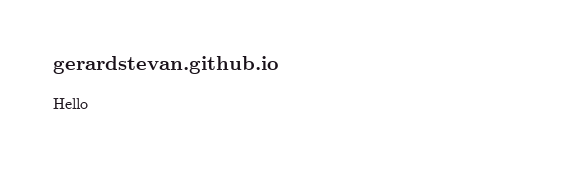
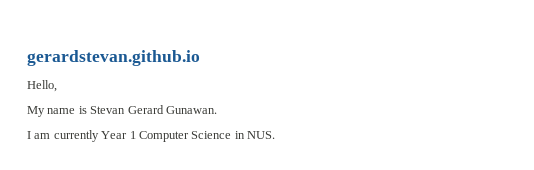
- Hello
+ Hello,
+ My name is Stevan Gerard Gunawan.
+ I am currently Year 1 Computer Science in NUS.

